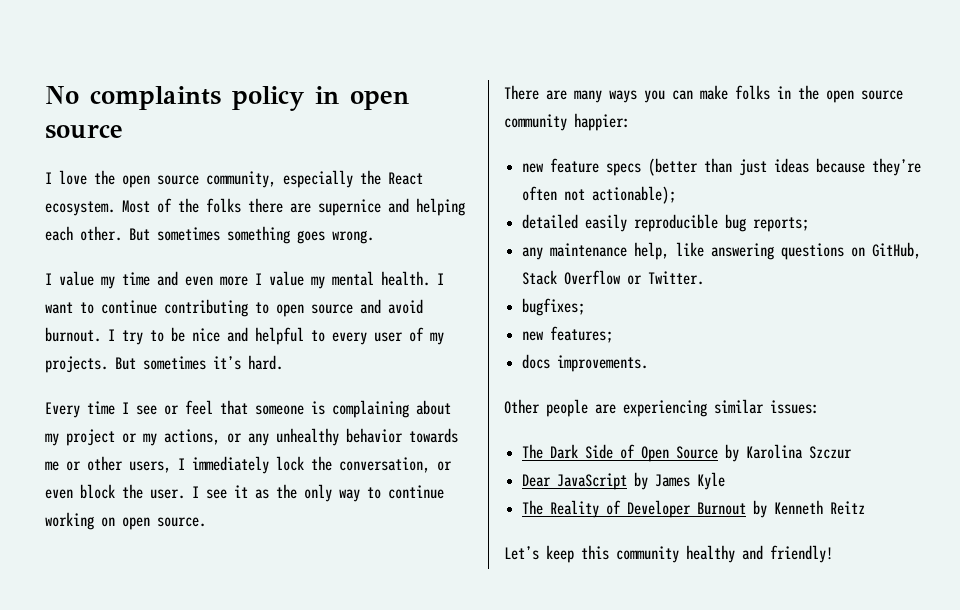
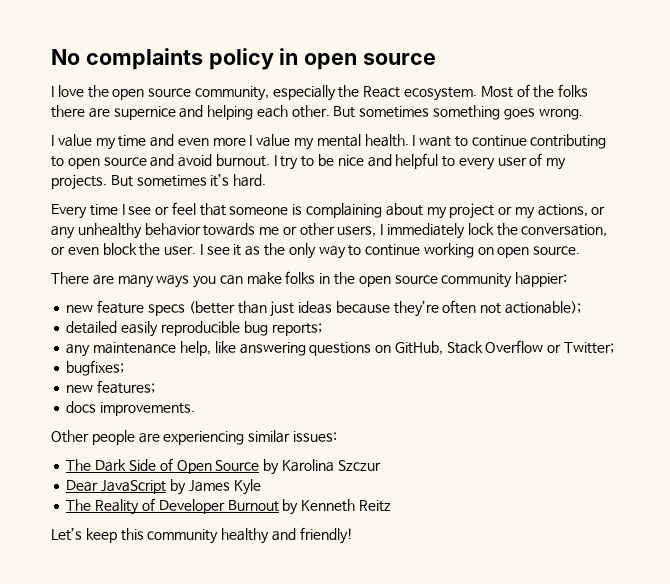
- any maintenance help, like answering questions on GitHub, Stack Overflow or Twitter.
+ any maintenance help, like answering questions on GitHub, Stack Overflow or Twitter;

